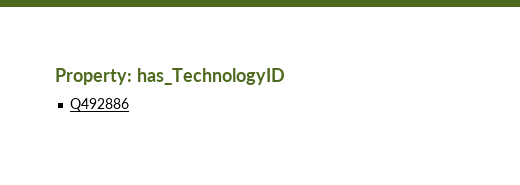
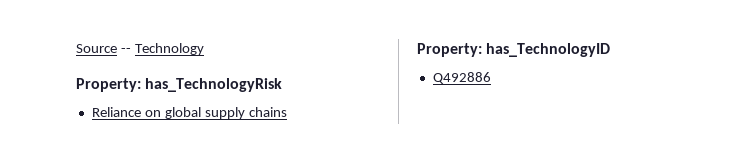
+ Source -- Technology
+ Property: has_TechnologyRisk
+ Reliance on global supply chains

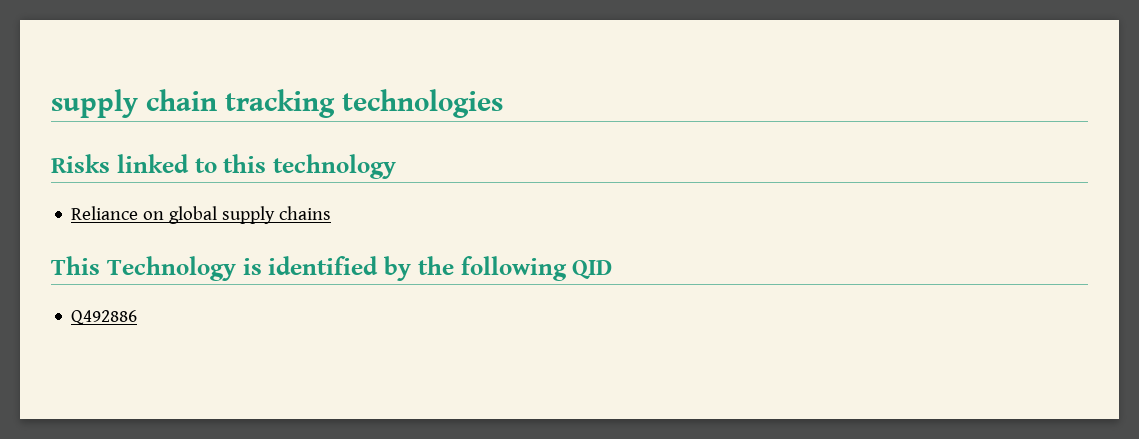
- Source -- Technology
- Property: has_TechnologyRisk
+ supply chain tracking technologies
+ Risks linked to this technology
- Property: has_TechnologyID
+ This Technology is identified by the following QID

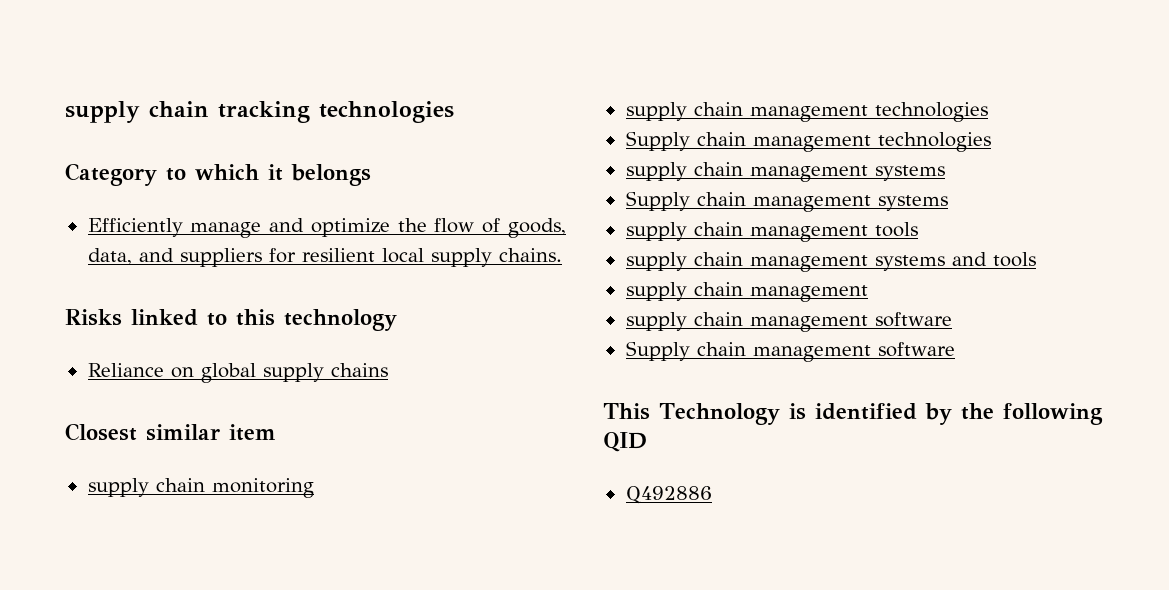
+ Category to which it belongs
+ Efficiently manage and optimize the flow of goods, data, and suppliers for resilient local supply chains.
+ Closest similar item
+ supply chain monitoring
+ supply chain management technologies
+ Supply chain management technologies
+ supply chain management systems
+ Supply chain management systems
+ supply chain management tools
+ supply chain management systems and tools
+ supply chain management
+ supply chain management software
+ Supply chain management software

